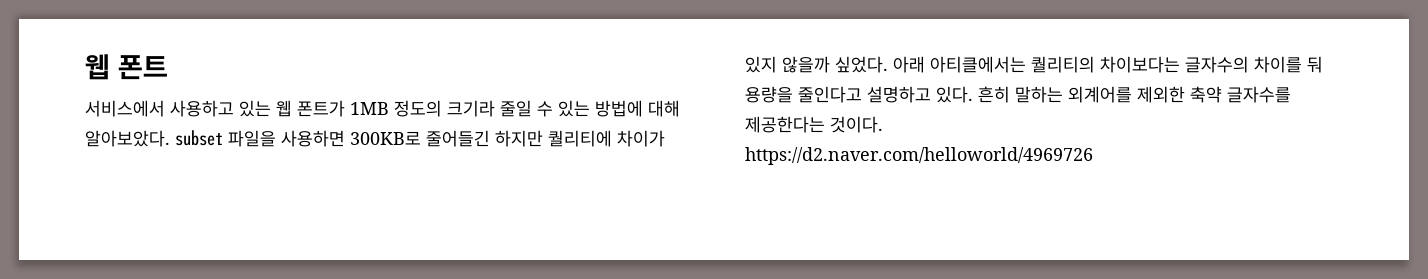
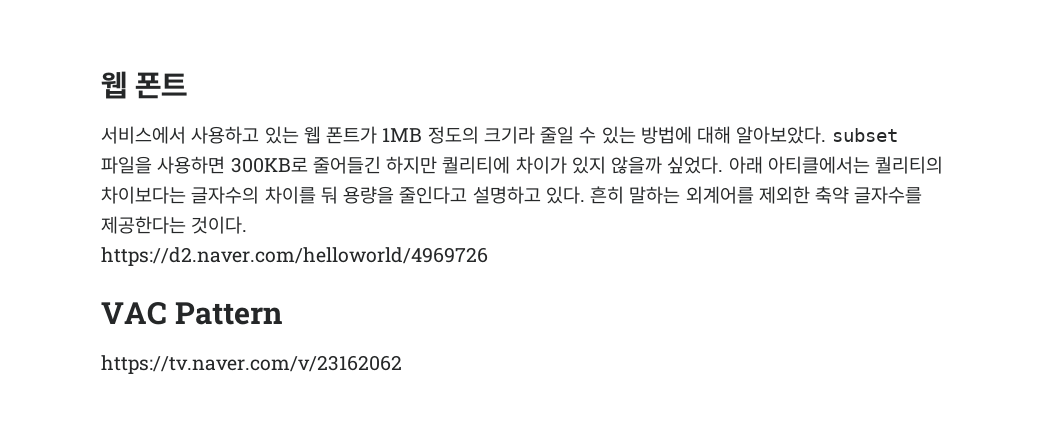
+ VAC Pattern
+ https://tv.naver.com/v/23162062

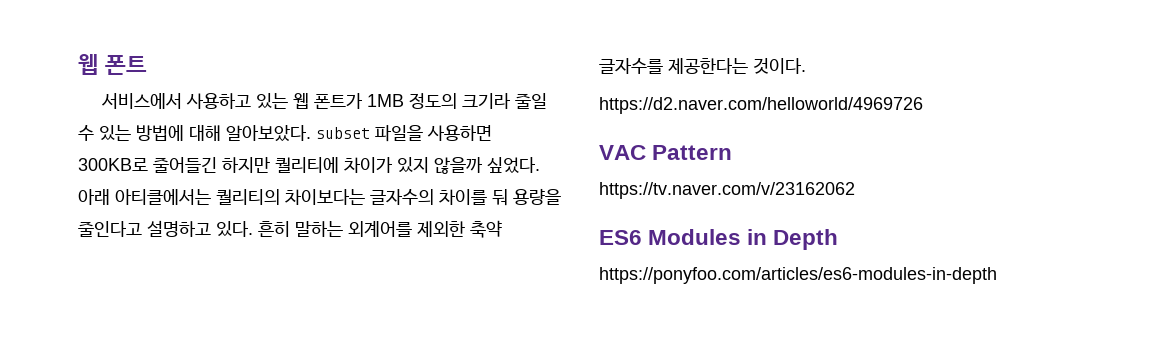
+ ES6 Modules in Depth
+ https://ponyfoo.com/articles/es6-modules-in-depth

